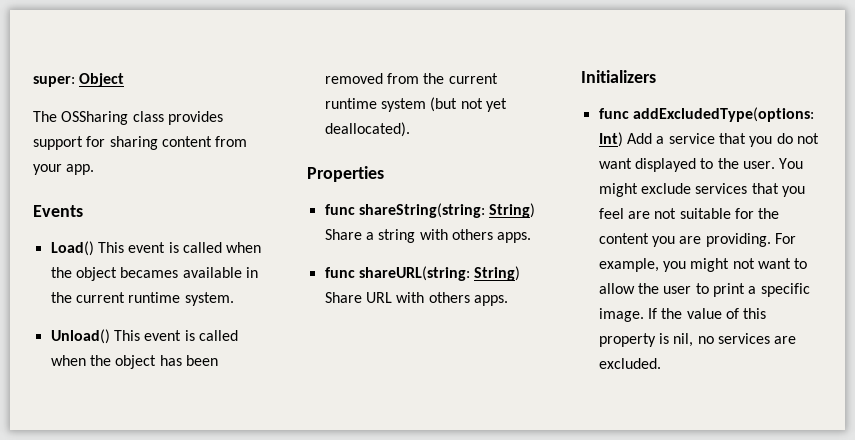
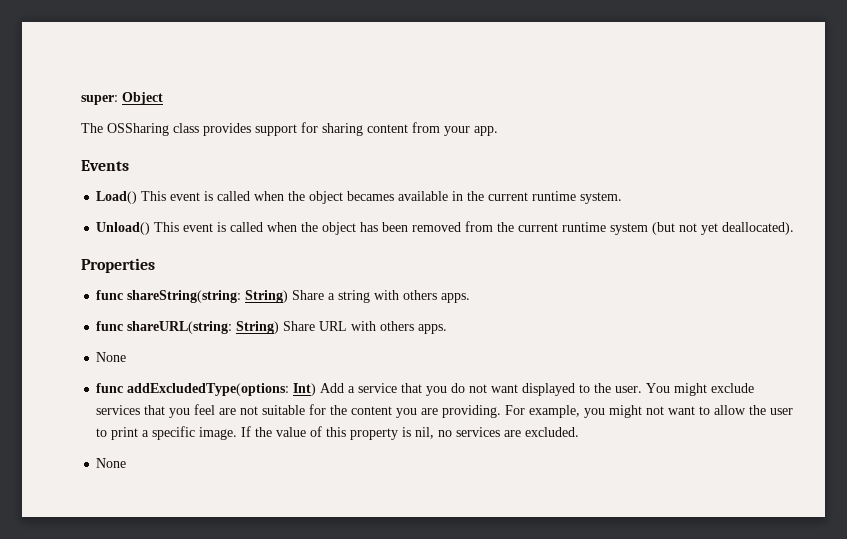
  func shareURL(string: String) Share URL with others apps.
- Initializers
+ None
  If the value of this property is nil, no services are excluded.
+ None

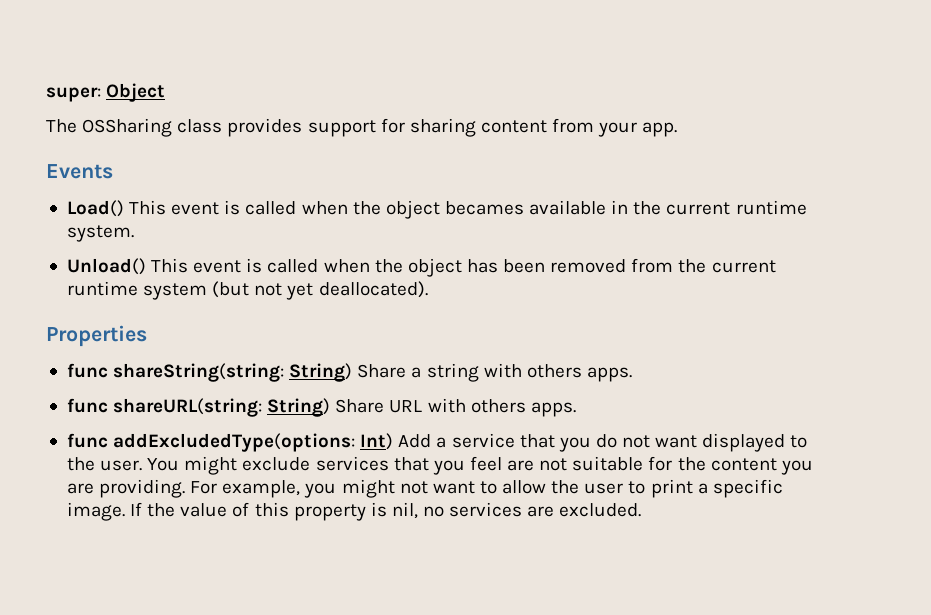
  func shareURL(string: String) Share URL with others apps.
- None
  If the value of this property is nil, no services are excluded.
- None

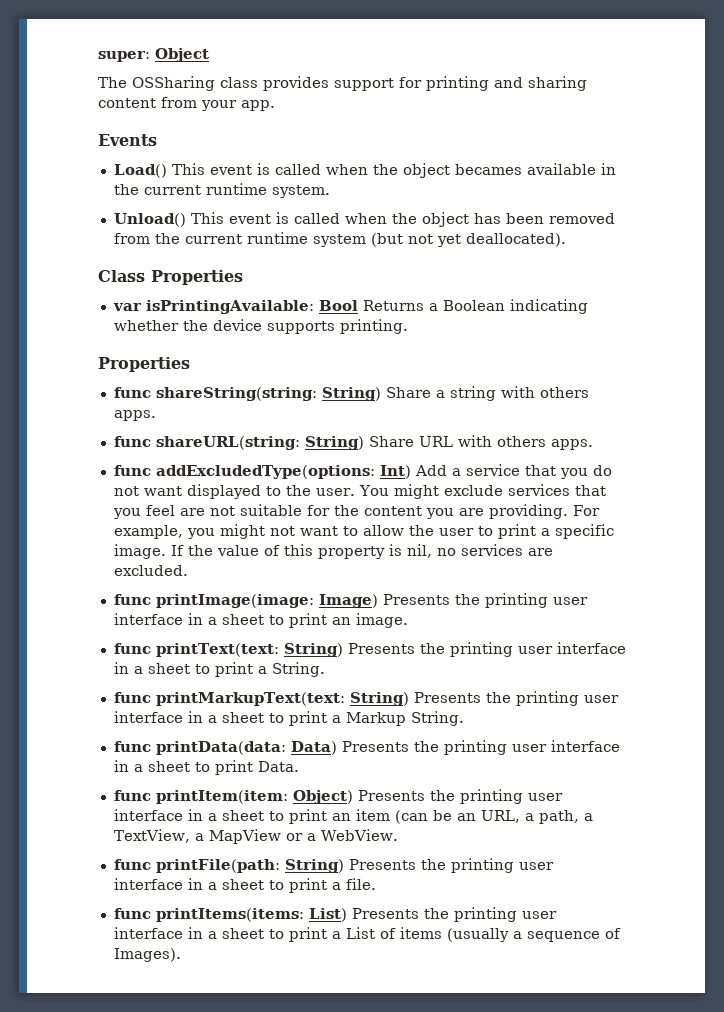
- The OSSharing class provides support for sharing content from your app.
+ The OSSharing class provides support for printing and sharing content from your app.
+ Class Properties
+ var isPrintingAvailable: Bool Returns a Boolean indicating whether the device supports printing.
+ func printImage(image: Image) Presents the printing user interface in a sheet to print an image.
+ func printText(text: String) Presents the printing user interface in a sheet to print a String.
+ func printMarkupText(text: String) Presents the printing user interface in a sheet to print a Markup String.
+ func printData(data: Data) Presents the printing user interface in a sheet to print Data.
+ func printItem(item: Object) Presents the printing user interface in a sheet to print an item (can be an URL, a path, a TextView, a MapView or a WebView.
+ func printFile(path: String) Presents the printing user interface in a sheet to print a file.
+ func printItems(items: List) Presents the printing user interface in a sheet to print a List of items (usually a sequence of Images).

